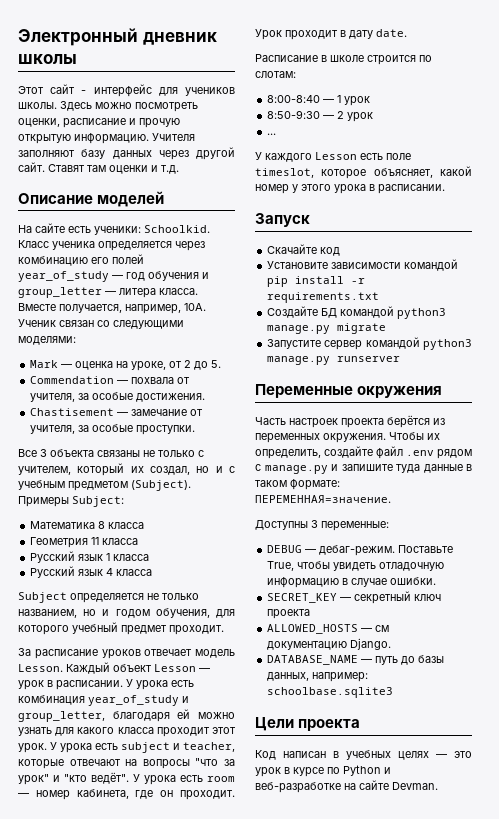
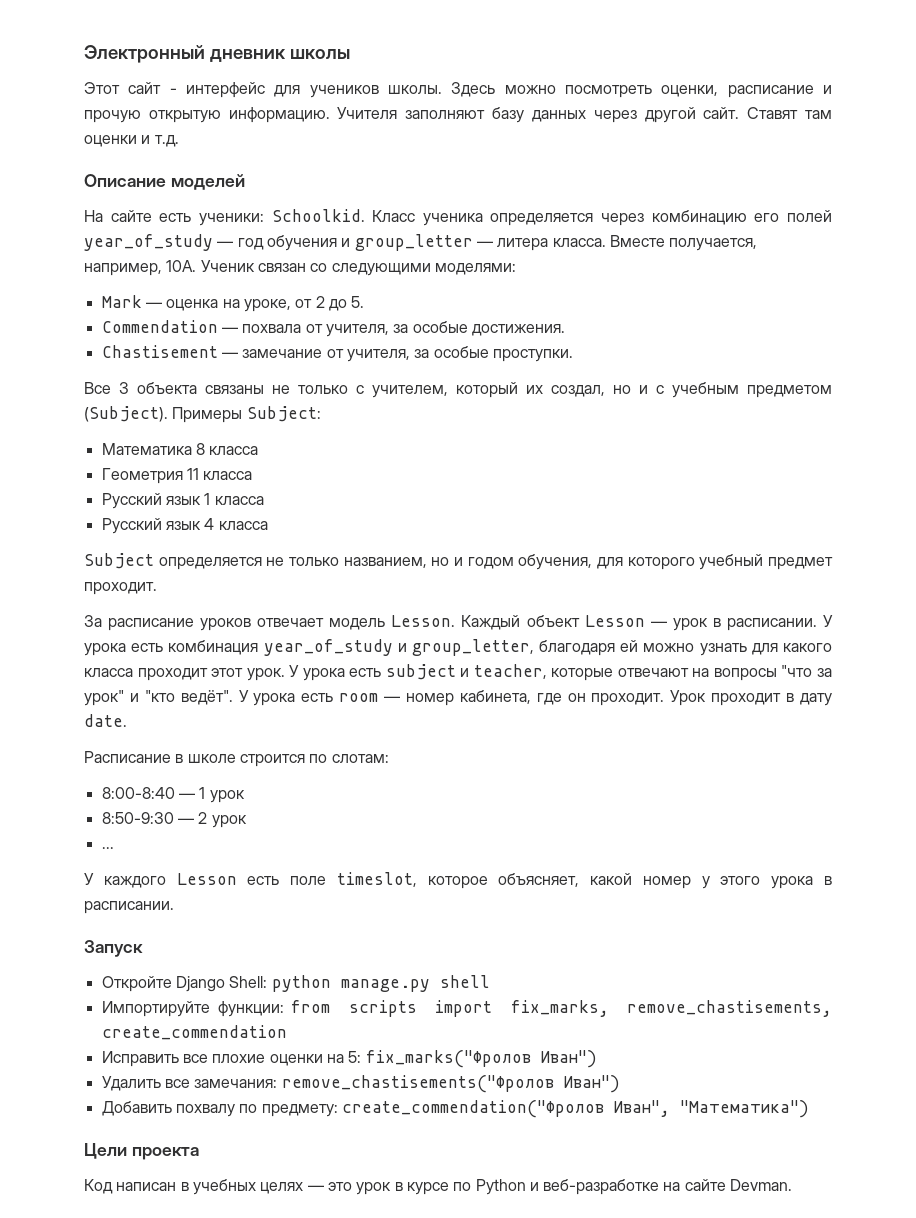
- Скачайте код
- Установите зависимости командой pip install -r requirements.txt
- Создайте БД командой python3 manage.py migrate
- Запустите сервер командой python3 manage.py runserver
- Переменные окружения
- Часть настроек проекта берётся из переменных окружения. Чтобы их определить, создайте файл .env рядом с manage.py и запишите туда данные в таком формате: ПЕРЕМЕННАЯ=значение.
- Доступны 3 переменные:
- DEBUG — дебаг-режим. Поставьте True, чтобы увидеть отладочную информацию в случае ошибки.
- SECRET_KEY — секретный ключ проекта
- ALLOWED_HOSTS — см документацию Django.
- DATABASE_NAME — путь до базы данных, например: schoolbase.sqlite3
+ Откройте Django Shell: python manage.py shell
+ Импортируйте функции: from scripts import fix_marks, remove_chastisements, create_commendation
+ Исправить все плохие оценки на 5: fix_marks("Фролов Иван")
+ Удалить все замечания: remove_chastisements("Фролов Иван")
+ Добавить похвалу по предмету: create_commendation("Фролов Иван", "Математика")

